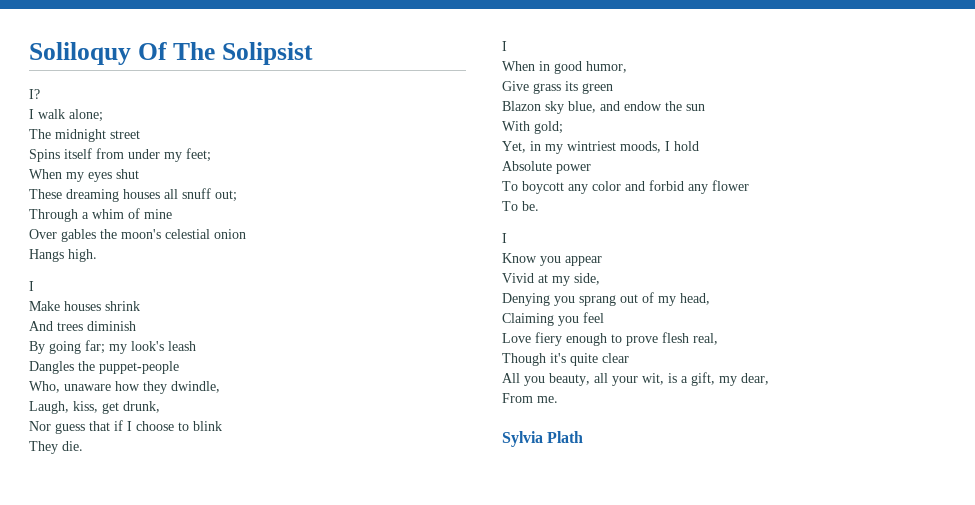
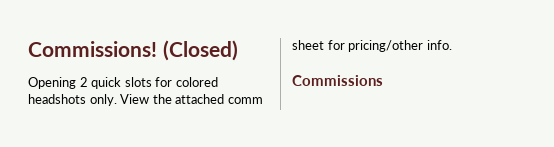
- Soliloquy Of The Solipsist
- I?
- I walk alone;
- The midnight street
- Spins itself from under my feet;
- When my eyes shut
- These dreaming houses all snuff out;
- Through a whim of mine
- Over gables the moon's celestial onion
- Hangs high.
- I
- Make houses shrink
- And trees diminish
- By going far; my look's leash
- Dangles the puppet-people
- Who, unaware how they dwindle,
- Laugh, kiss, get drunk,
- Nor guess that if I choose to blink
- They die.
- I
- When in good humor,
- Give grass its green
- Blazon sky blue, and endow the sun
- With gold;
- Yet, in my wintriest moods, I hold
- Absolute power
- To boycott any color and forbid any flower
- To be.
- I
- Know you appear
- Vivid at my side,
- Denying you sprang out of my head,
- Claiming you feel
- Love fiery enough to prove flesh real,
- Though it's quite clear
- All you beauty, all your wit, is a gift, my dear,
- From me.
- Sylvia Plath
+ Commissions! (Closed)
+ Opening 2 quick slots for colored headshots only. View the attached comm sheet for pricing/other info.
+ Commissions

